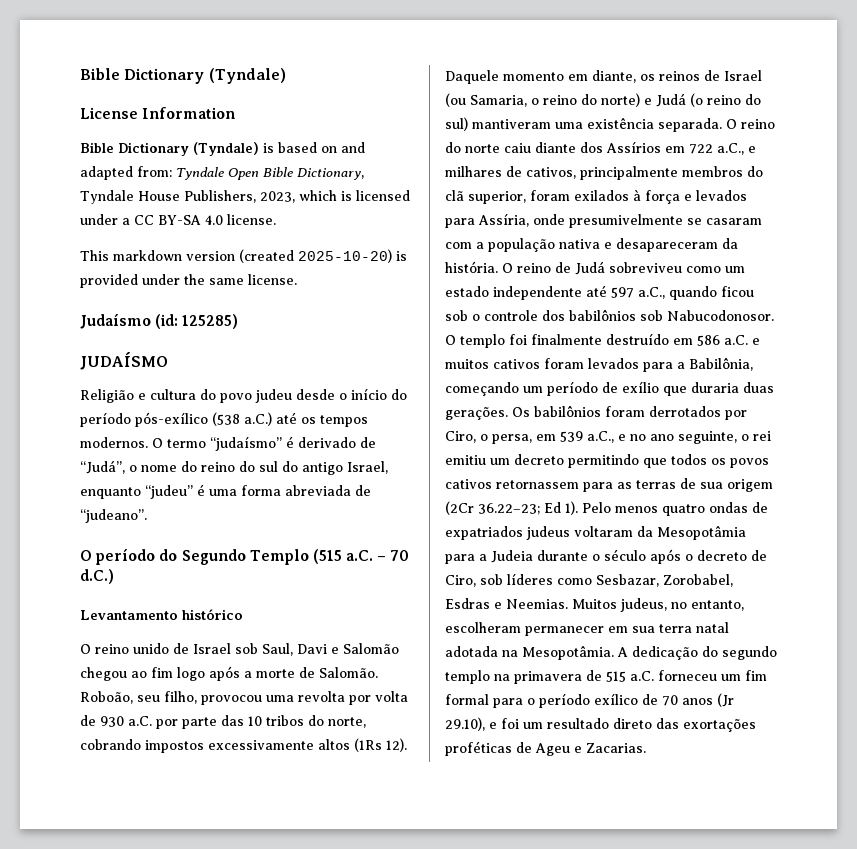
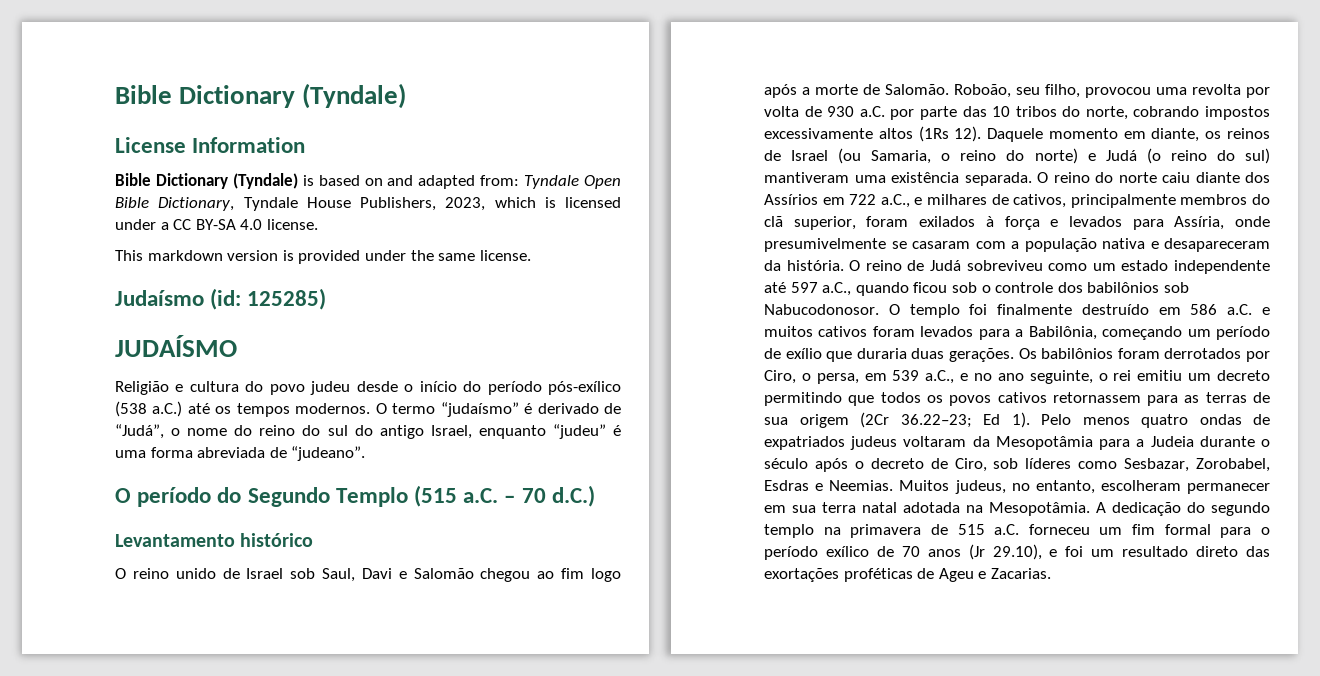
- This markdown version (created 2025-10-20) is provided under the same license.
+ This markdown version is provided under the same license.

